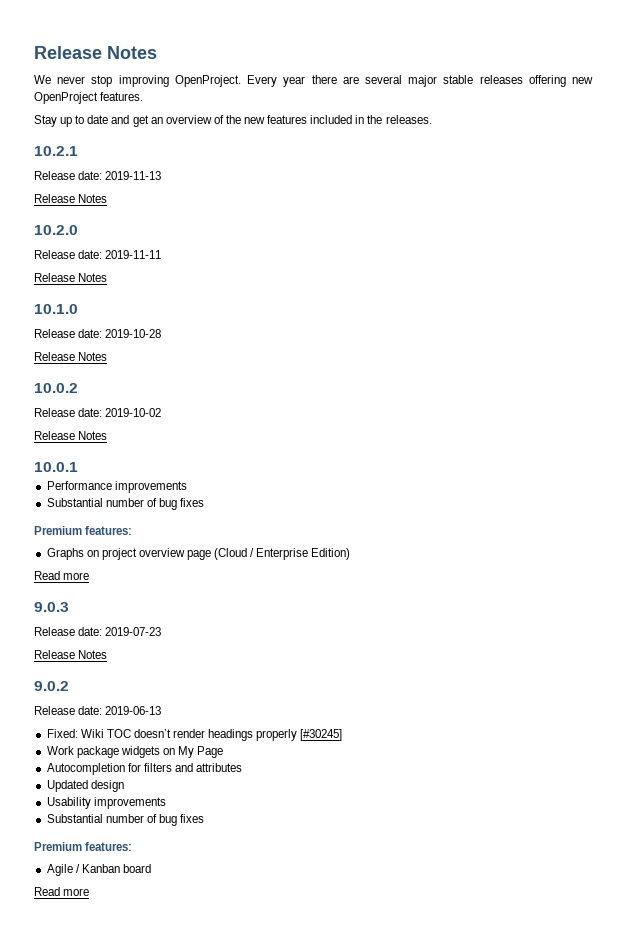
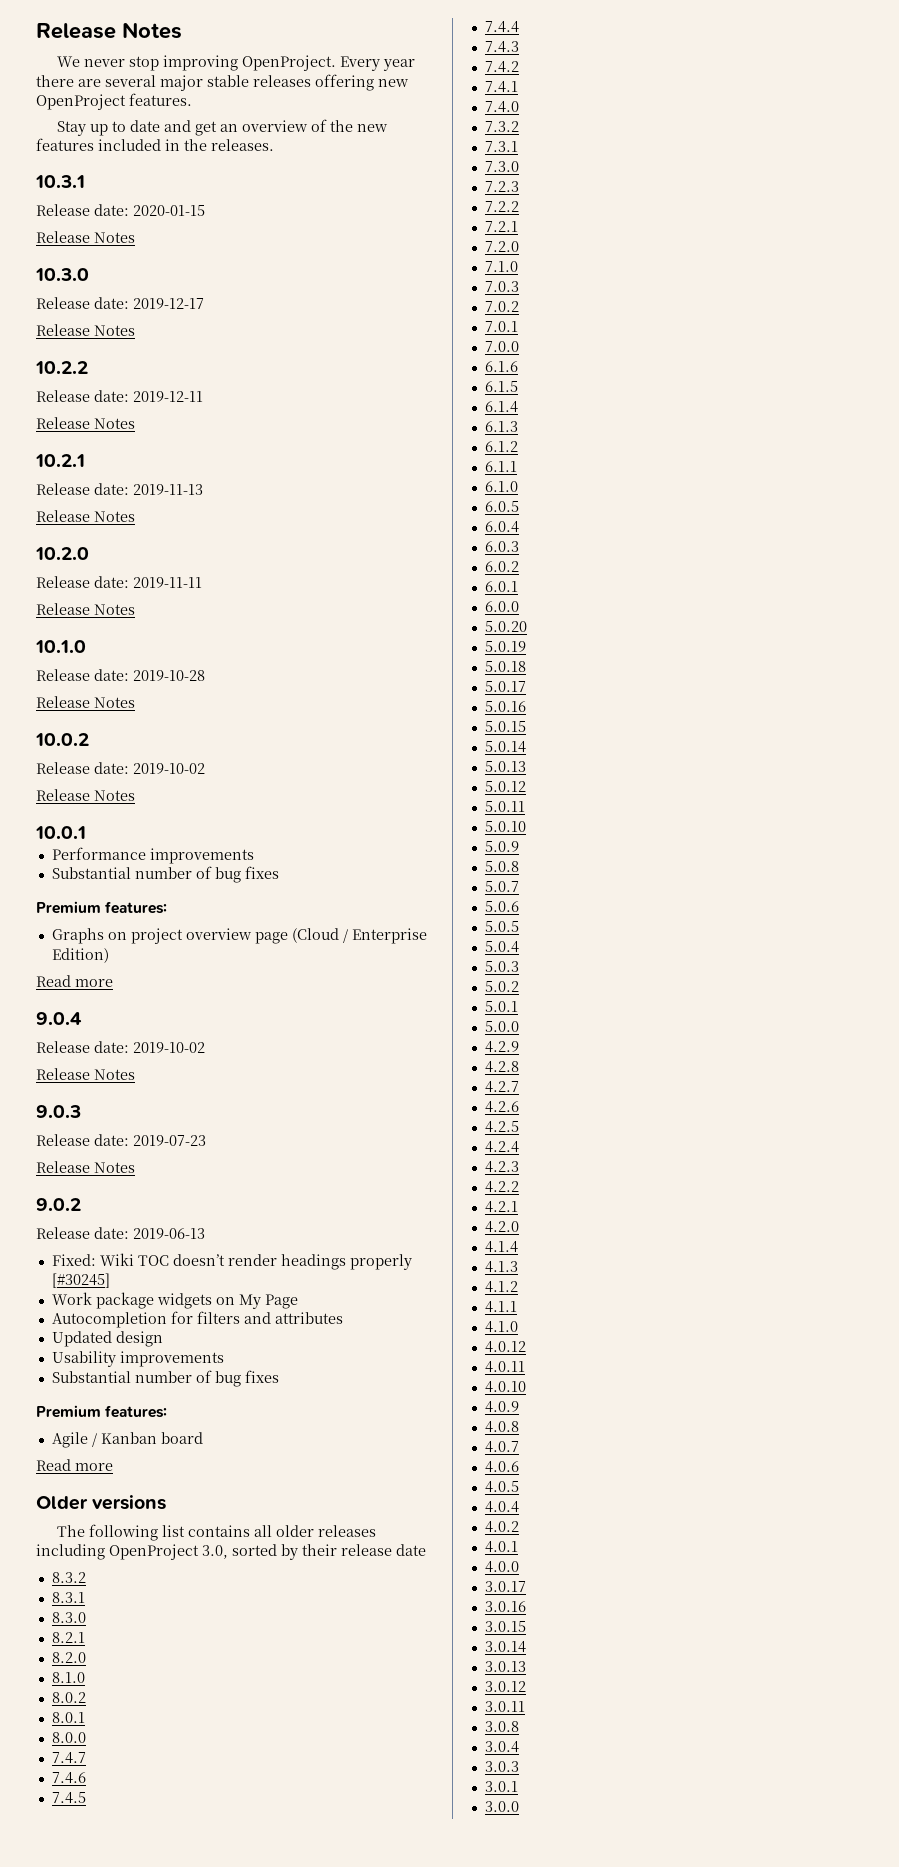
+ 10.3.1
+ Release date: 2020-01-15
+ Release Notes
+ 10.3.0
+ Release date: 2019-12-17
+ Release Notes
+ 10.2.2
+ Release date: 2019-12-11
+ Release Notes
+ 9.0.4
+ Release date: 2019-10-02
+ Release Notes
+ Older versions
+ The following list contains all older releases including OpenProject 3.0, sorted by their release date
+ 8.3.2
+ 8.3.1
+ 8.3.0
+ 8.2.1
+ 8.2.0
+ 8.1.0
+ 8.0.2
+ 8.0.1
+ 8.0.0
+ 7.4.7
+ 7.4.6
+ 7.4.5
+ 7.4.4
+ 7.4.3
+ 7.4.2
+ 7.4.1
+ 7.4.0
+ 7.3.2
+ 7.3.1
+ 7.3.0
+ 7.2.3
+ 7.2.2
+ 7.2.1
+ 7.2.0
+ 7.1.0
+ 7.0.3
+ 7.0.2
+ 7.0.1
+ 7.0.0
+ 6.1.6
+ 6.1.5
+ 6.1.4
+ 6.1.3
+ 6.1.2
+ 6.1.1
+ 6.1.0
+ 6.0.5
+ 6.0.4
+ 6.0.3
+ 6.0.2
+ 6.0.1
+ 6.0.0
+ 5.0.20
+ 5.0.19
+ 5.0.18
+ 5.0.17
+ 5.0.16
+ 5.0.15
+ 5.0.14
+ 5.0.13
+ 5.0.12
+ 5.0.11
+ 5.0.10
+ 5.0.9
+ 5.0.8
+ 5.0.7
+ 5.0.6
+ 5.0.5
+ 5.0.4
+ 5.0.3
+ 5.0.2
+ 5.0.1
+ 5.0.0
+ 4.2.9
+ 4.2.8
+ 4.2.7
+ 4.2.6
+ 4.2.5
+ 4.2.4
+ 4.2.3
+ 4.2.2
+ 4.2.1
+ 4.2.0
+ 4.1.4
+ 4.1.3
+ 4.1.2
+ 4.1.1
+ 4.1.0
+ 4.0.12
+ 4.0.11
+ 4.0.10
+ 4.0.9
+ 4.0.8
+ 4.0.7
+ 4.0.6
+ 4.0.5
+ 4.0.4
+ 4.0.2
+ 4.0.1
+ 4.0.0
+ 3.0.17
+ 3.0.16
+ 3.0.15
+ 3.0.14
+ 3.0.13
+ 3.0.12
+ 3.0.11
+ 3.0.8
+ 3.0.4
+ 3.0.3
+ 3.0.1
+ 3.0.0

